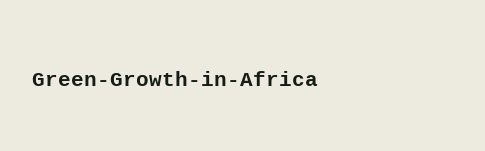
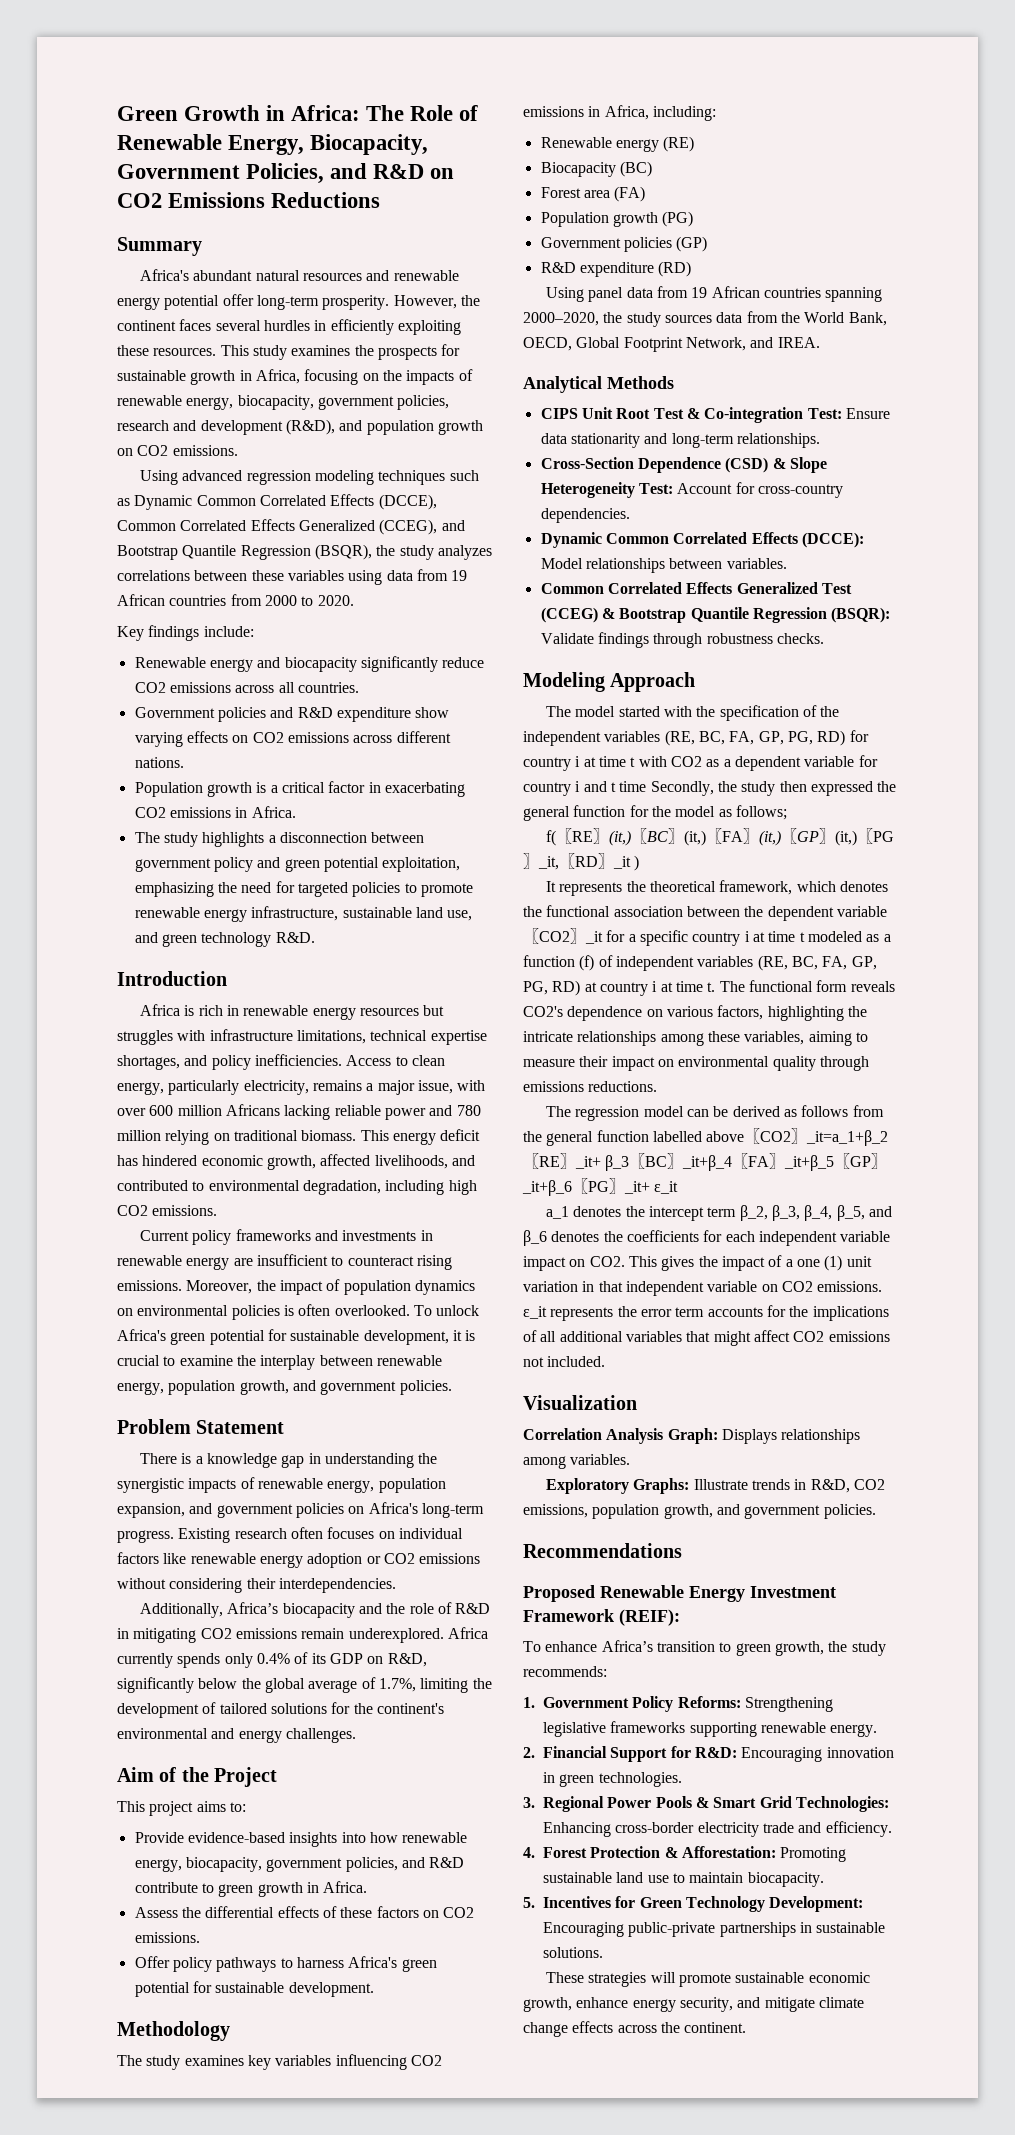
- Green-Growth-in-Africa
+ Green Growth in Africa: The Role of Renewable Energy, Biocapacity, Government Policies, and R&D on CO2 Emissions Reductions
+ Summary
+ Africa's abundant natural resources and renewable energy potential offer long-term prosperity. However, the continent faces several hurdles in efficiently exploiting these resources. This study examines the prospects for sustainable growth in Africa, focusing on the impacts of renewable energy, biocapacity, government policies, research and development (R&D), and population growth on CO2 emissions.
+ Using advanced regression modeling techniques such as Dynamic Common Correlated Effects (DCCE), Common Correlated Effects Generalized (CCEG), and Bootstrap Quantile Regression (BSQR), the study analyzes correlations between these variables using data from 19 African countries from 2000 to 2020.
+ Key findings include:
+ Renewable energy and biocapacity significantly reduce CO2 emissions across all countries.
+ Government policies and R&D expenditure show varying effects on CO2 emissions across different nations.
+ Population growth is a critical factor in exacerbating CO2 emissions in Africa.
+ The study highlights a disconnection between government policy and green potential exploitation, emphasizing the need for targeted policies to promote renewable energy infrastructure, sustainable land use, and green technology R&D.
+ Introduction
+ Africa is rich in renewable energy resources but struggles with infrastructure limitations, technical expertise shortages, and policy inefficiencies. Access to clean energy, particularly electricity, remains a major issue, with over 600 million Africans lacking reliable power and 780 million relying on traditional biomass. This energy deficit has hindered economic growth, affected livelihoods, and contributed to environmental degradation, including high CO2 emissions.
+ Current policy frameworks and investments in renewable energy are insufficient to counteract rising emissions. Moreover, the impact of population dynamics on environmental policies is often overlooked. To unlock Africa's green potential for sustainable development, it is crucial to examine the interplay between renewable energy, population growth, and government policies.
+ Problem Statement
+ There is a knowledge gap in understanding the synergistic impacts of renewable energy, population expansion, and government policies on Africa's long-term progress. Existing research often focuses on individual factors like renewable energy adoption or CO2 emissions without considering their interdependencies.
+ Additionally, Africa’s biocapacity and the role of R&D in mitigating CO2 emissions remain underexplored. Africa currently spends only 0.4% of its GDP on R&D, significantly below the global average of 1.7%, limiting the development of tailored solutions for the continent's environmental and energy challenges.
+ Aim of the Project
+ This project aims to:
+ Provide evidence-based insights into how renewable energy, biocapacity, government policies, and R&D contribute to green growth in Africa.
+ Assess the differential effects of these factors on CO2 emissions.
+ Offer policy pathways to harness Africa's green potential for sustainable development.
+ Methodology
+ The study examines key variables influencing CO2 emissions in Africa, including:
+ Renewable energy (RE)
+ Biocapacity (BC)
+ Forest area (FA)
+ Population growth (PG)
+ Government policies (GP)
+ R&D expenditure (RD)
+ Using panel data from 19 African countries spanning 2000–2020, the study sources data from the World Bank, OECD, Global Footprint Network, and IREA.
+ Analytical Methods
+ CIPS Unit Root Test & Co-integration Test: Ensure data stationarity and long-term relationships.
+ Cross-Section Dependence (CSD) & Slope Heterogeneity Test: Account for cross-country dependencies.
+ Dynamic Common Correlated Effects (DCCE): Model relationships between variables.
+ Common Correlated Effects Generalized Test (CCEG) & Bootstrap Quantile Regression (BSQR): Validate findings through robustness checks.
+ Modeling Approach
+ The model started with the specification of the independent variables (RE, BC, FA, GP, PG, RD) for country i at time t with CO2 as a dependent variable for country i and t time Secondly, the study then expressed the general function for the model as follows;
+ f(〖RE〗(it,)〖BC〗(it,)〖FA〗(it,)〖GP〗(it,)〖PG〗_it,〖RD〗_it )
+ It represents the theoretical framework, which denotes the functional association between the dependent variable〖CO2〗_it for a specific country i at time t modeled as a function (f) of independent variables (RE, BC, FA, GP, PG, RD) at country i at time t. The functional form reveals CO2's dependence on various factors, highlighting the intricate relationships among these variables, aiming to measure their impact on environmental quality through emissions reductions.
+ The regression model can be derived as follows from the general function labelled above〖CO2〗_it=a_1+β_2〖RE〗_it+ β_3〖BC〗_it+β_4〖FA〗_it+β_5〖GP〗_it+β_6〖PG〗_it+ ε_it
+ a_1 denotes the intercept term β_2, β_3, β_4, β_5, and β_6 denotes the coefficients for each independent variable impact on CO2. This gives the impact of a one (1) unit variation in that independent variable on CO2 emissions. ε_it represents the error term accounts for the implications of all additional variables that might affect CO2 emissions not included.
+ Visualization
+ Correlation Analysis Graph: Displays relationships among variables.
+ Exploratory Graphs: Illustrate trends in R&D, CO2 emissions, population growth, and government policies.
+ Recommendations
+ Proposed Renewable Energy Investment Framework (REIF):
+ To enhance Africa’s transition to green growth, the study recommends:
+ 1. Government Policy Reforms: Strengthening legislative frameworks supporting renewable energy.
+ 2. Financial Support for R&D: Encouraging innovation in green technologies.
+ 3. Regional Power Pools & Smart Grid Technologies: Enhancing cross-border electricity trade and efficiency.
+ 4. Forest Protection & Afforestation: Promoting sustainable land use to maintain biocapacity.
+ 5. Incentives for Green Technology Development: Encouraging public-private partnerships in sustainable solutions.
+ These strategies will promote sustainable economic growth, enhance energy security, and mitigate climate change effects across the continent.

